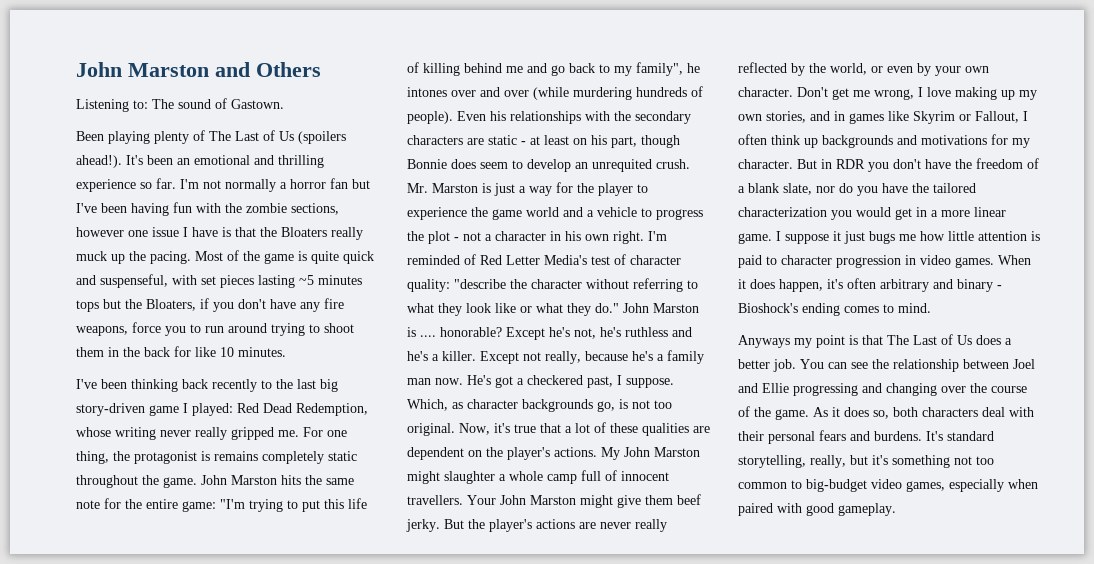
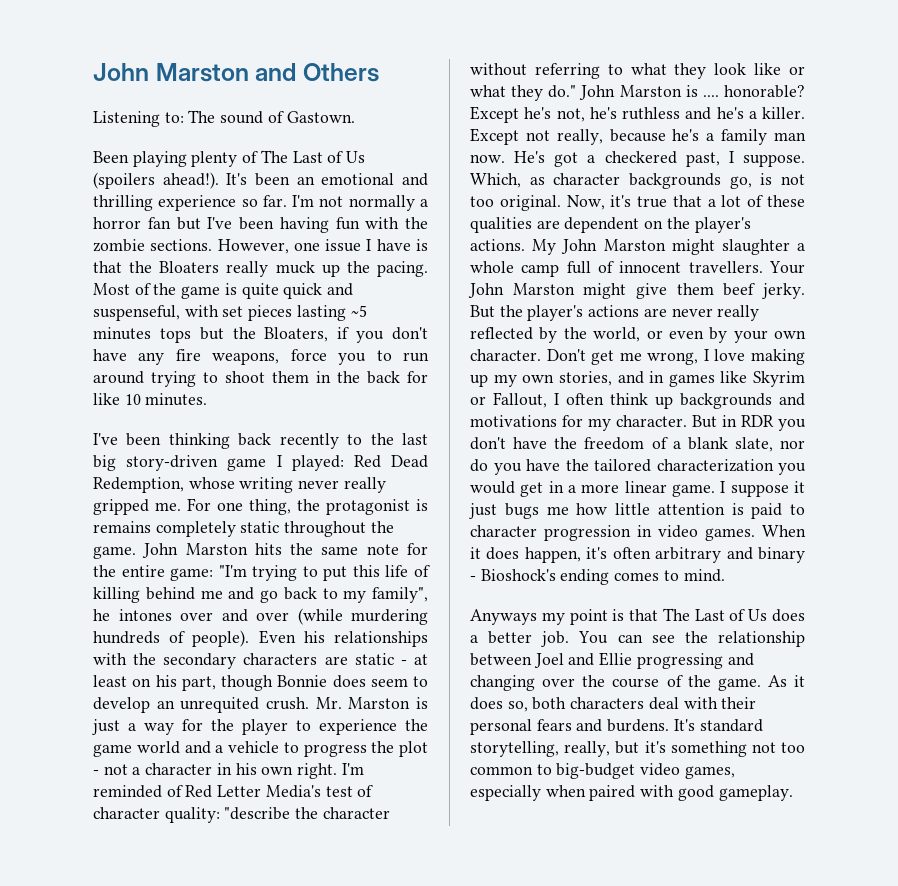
- I'm not normally a horror fan but I've been having fun with the zombie sections, however one issue I have is that the Bloaters really muck up the pacing.
+ I'm not normally a horror fan but I've been having fun with the zombie sections. However, one issue I have is that the Bloaters really muck up the pacing.

